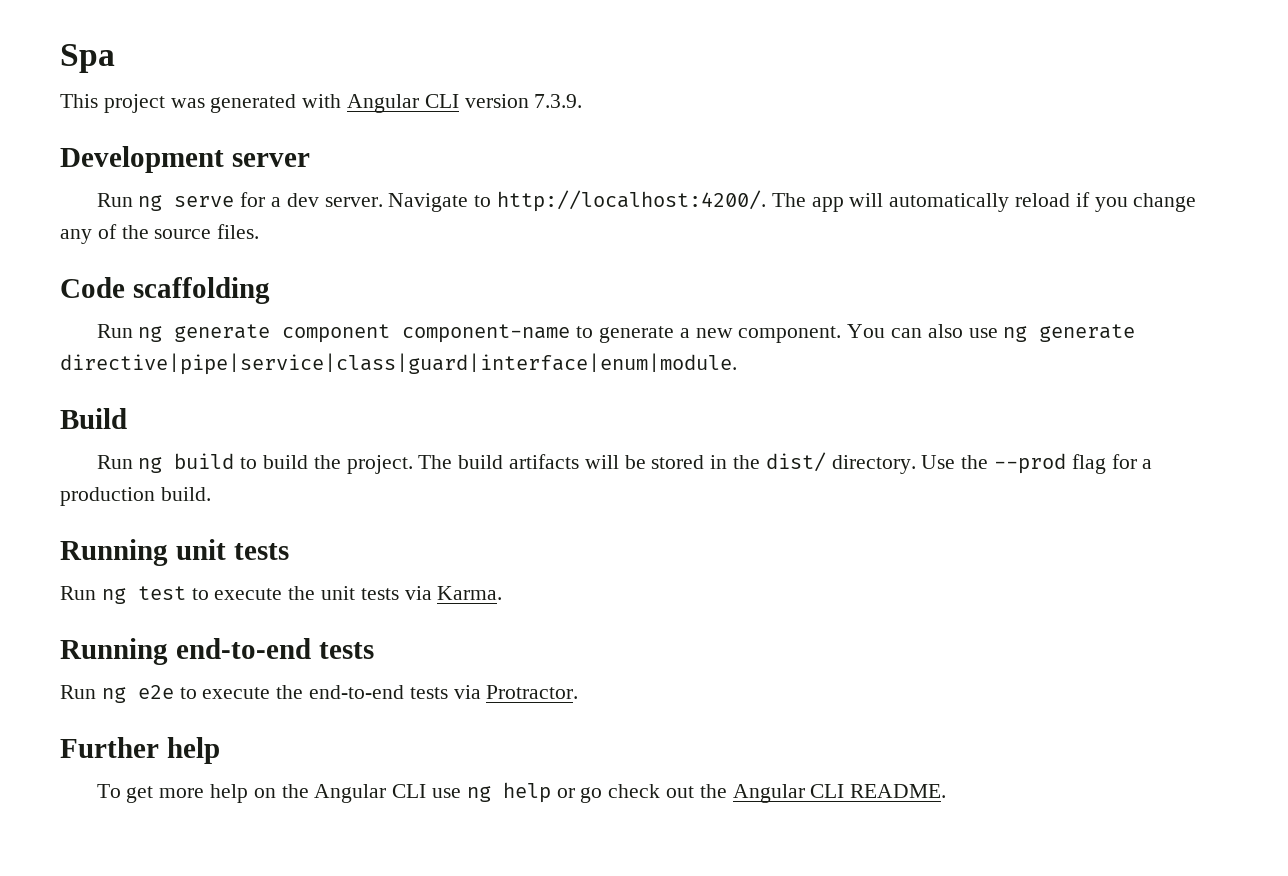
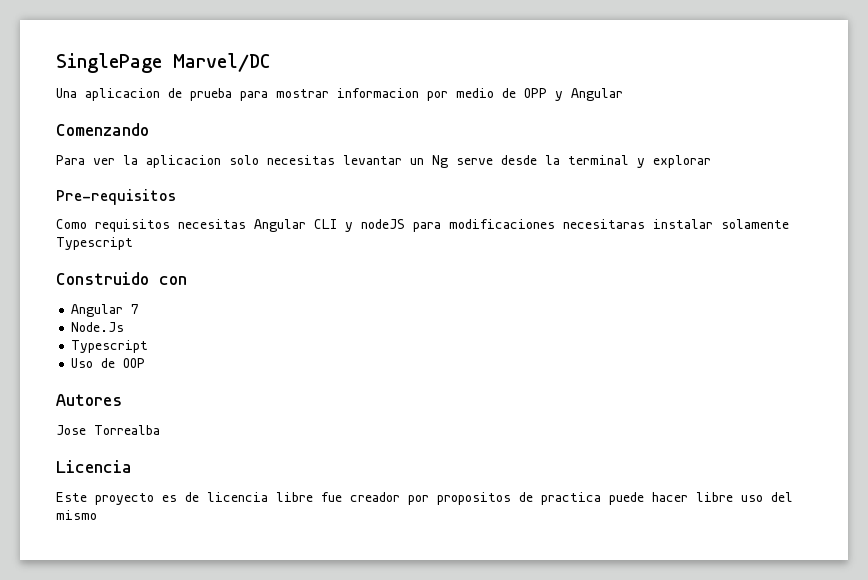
- Spa
- This project was generated with Angular CLI version 7.3.9.
- Development server
- Run ng serve for a dev server. Navigate to http://localhost:4200/. The app will automatically reload if you change any of the source files.
- Code scaffolding
- Run ng generate component component-name to generate a new component. You can also use ng generate directive|pipe|service|class|guard|interface|enum|module.
- Build
- Run ng build to build the project. The build artifacts will be stored in the dist/ directory. Use the --prod flag for a production build.
- Running unit tests
- Run ng test to execute the unit tests via Karma.
- Running end-to-end tests
- Run ng e2e to execute the end-to-end tests via Protractor.
- Further help
- To get more help on the Angular CLI use ng help or go check out the Angular CLI README.
+ SinglePage Marvel/DC
+ Una aplicacion de prueba para mostrar informacion por medio de OPP y Angular
+ Comenzando
+ Para ver la aplicacion solo necesitas levantar un Ng serve desde la terminal y explorar
+ Pre-requisitos
+ Como requisitos necesitas Angular CLI y nodeJS para modificaciones necesitaras instalar solamente Typescript
+ Construido con
+ Angular 7
+ Node.Js
+ Typescript
+ Uso de OOP
+ Autores
+ Jose Torrealba
+ Licencia
+ Este proyecto es de licencia libre fue creador por propositos de practica puede hacer libre uso del mismo

